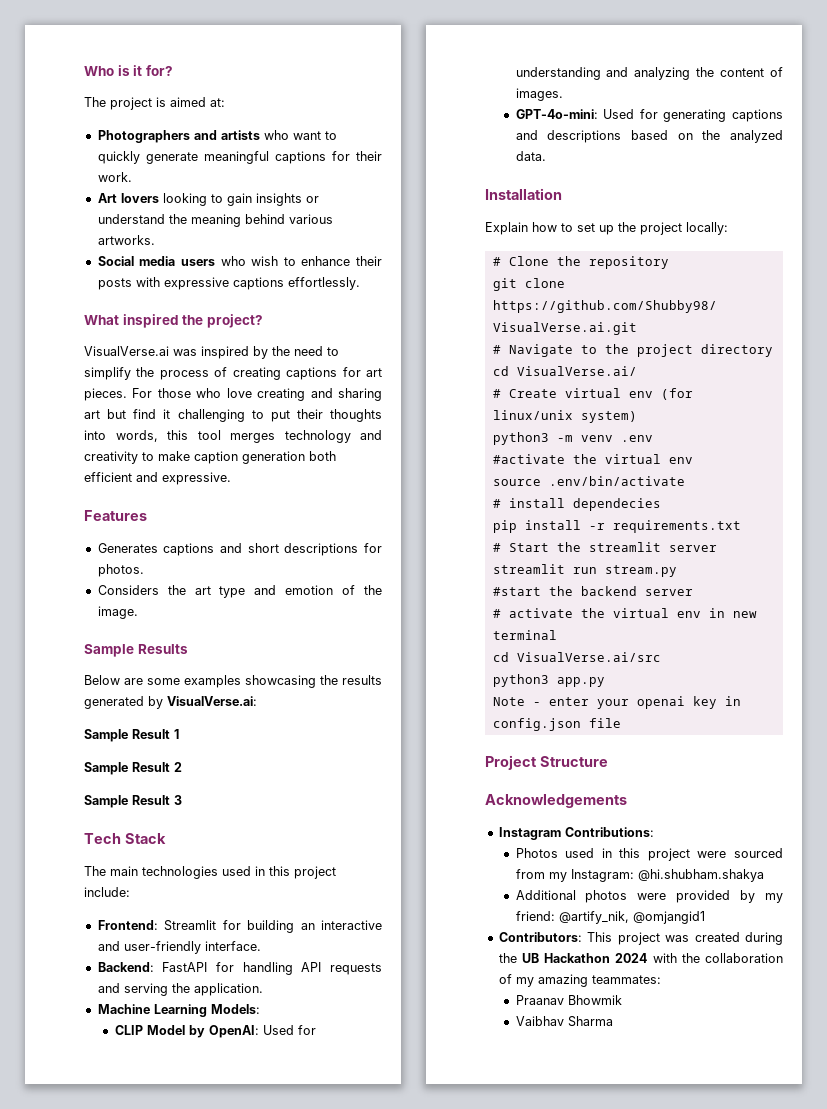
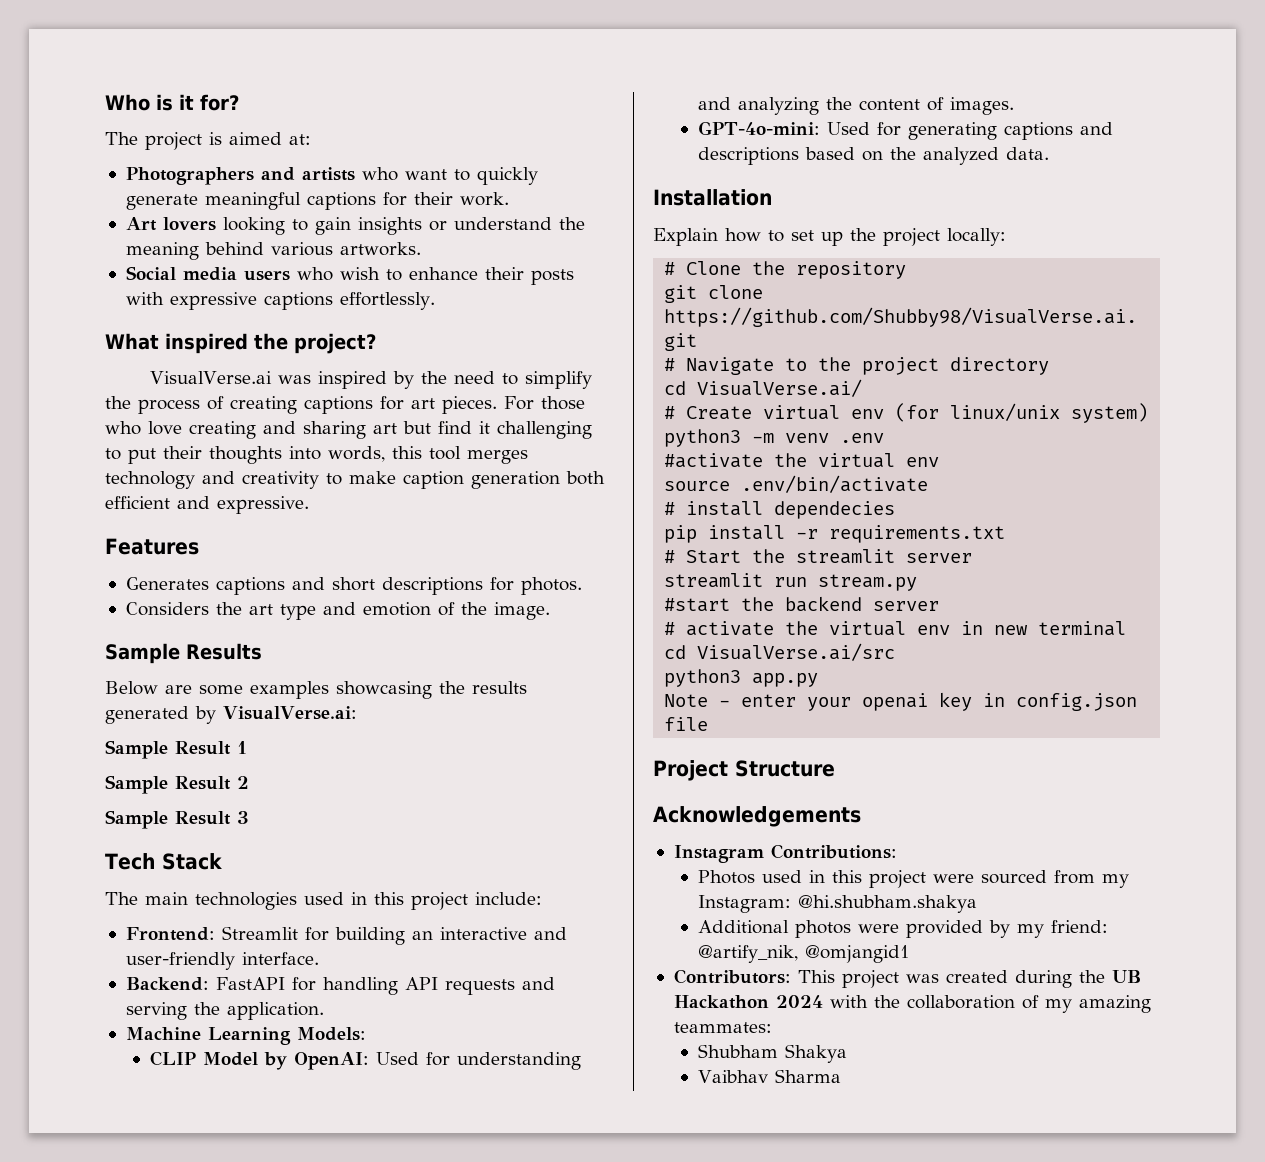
- Praanav Bhowmik
+ Shubham Shakya

